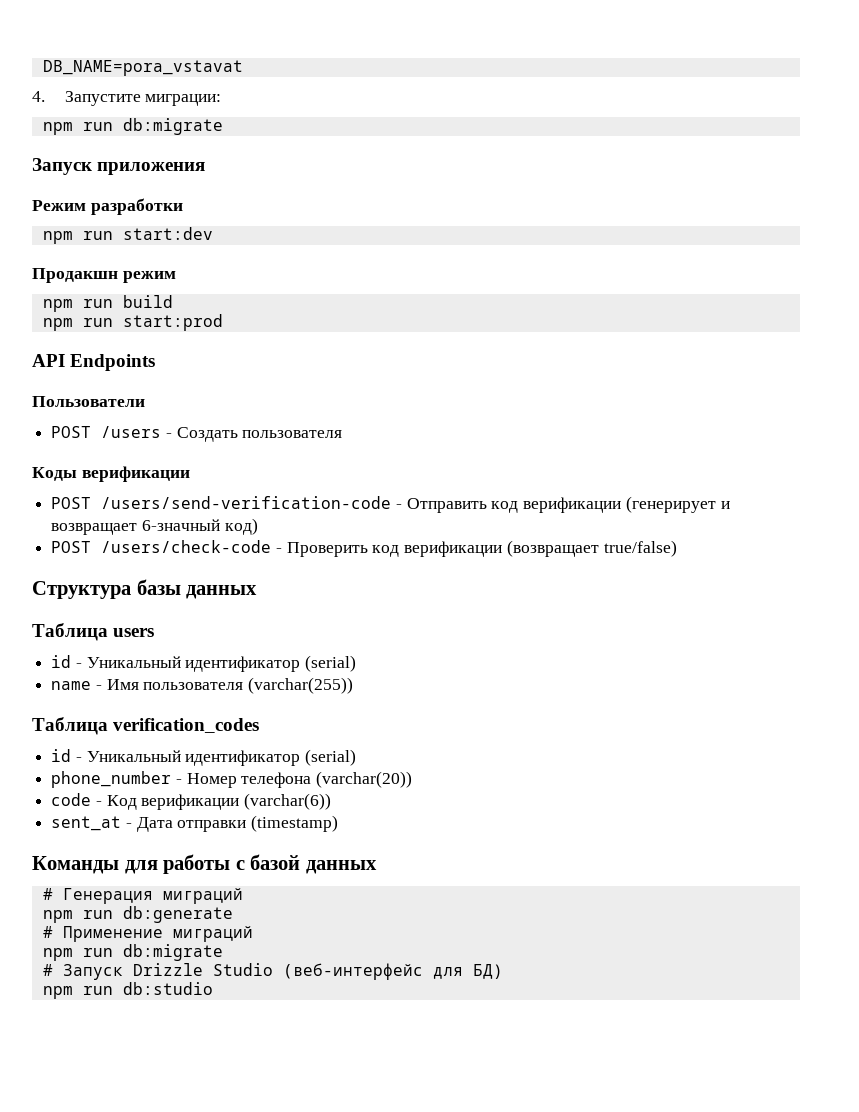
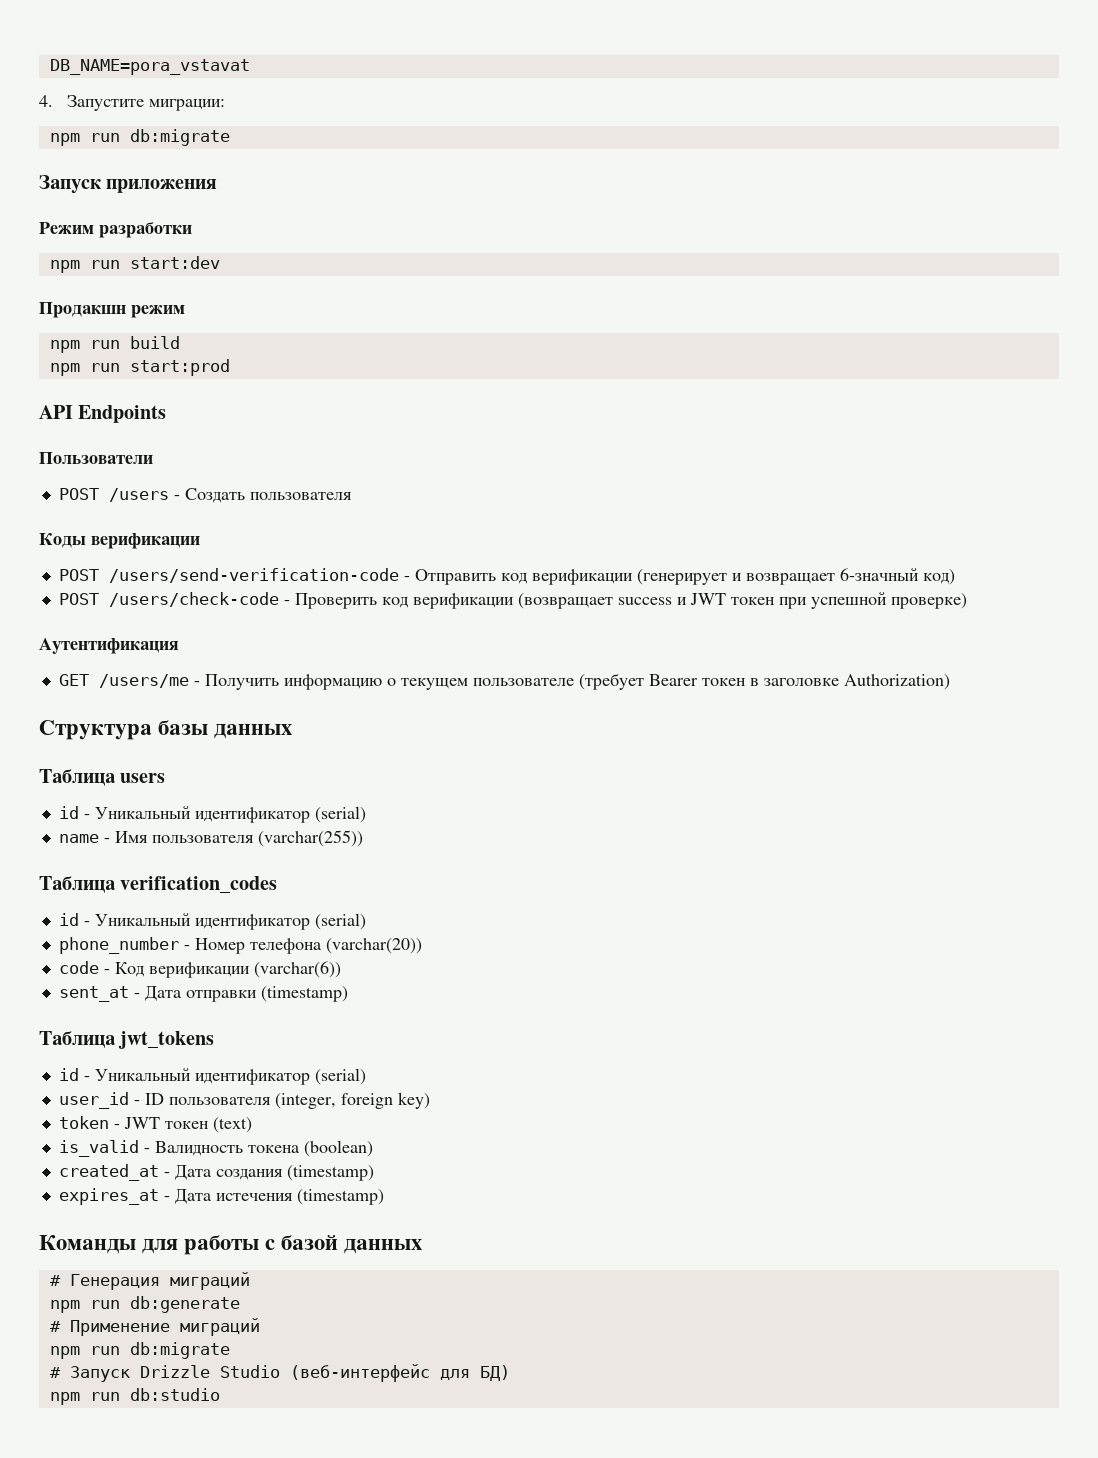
- POST /users/check-code - Проверить код верификации (возвращает true/false)
+ POST /users/check-code - Проверить код верификации (возвращает success и JWT токен при успешной проверке)
+ Аутентификация
+ GET /users/me - Получить информацию о текущем пользователе (требует Bearer токен в заголовке Authorization)
+ Таблица jwt_tokens
+ id - Уникальный идентификатор (serial)
+ user_id - ID пользователя (integer, foreign key)
+ token - JWT токен (text)
+ is_valid - Валидность токена (boolean)
+ created_at - Дата создания (timestamp)
+ expires_at - Дата истечения (timestamp)

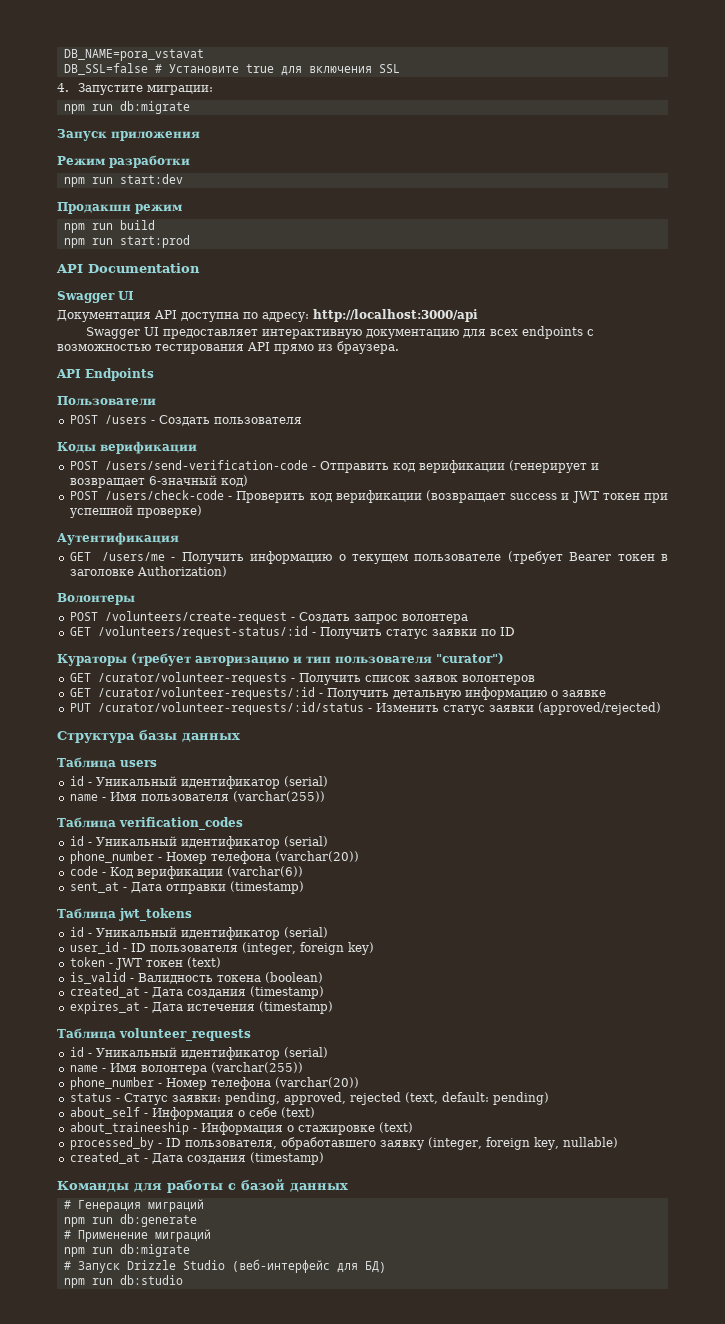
+ DB_SSL=false # Установите true для включения SSL
+ API Documentation
+ Swagger UI
+ Документация API доступна по адресу: http://localhost:3000/api
+ Swagger UI предоставляет интерактивную документацию для всех endpoints с возможностью тестирования API прямо из браузера.
+ Волонтеры
+ POST /volunteers/create-request - Создать запрос волонтера
+ GET /volunteers/request-status/:id - Получить статус заявки по ID
+ Кураторы (требует авторизацию и тип пользователя "curator")
+ GET /curator/volunteer-requests - Получить список заявок волонтеров
+ GET /curator/volunteer-requests/:id - Получить детальную информацию о заявке
+ PUT /curator/volunteer-requests/:id/status - Изменить статус заявки (approved/rejected)
+ Таблица volunteer_requests
+ id - Уникальный идентификатор (serial)
+ name - Имя волонтера (varchar(255))
+ phone_number - Номер телефона (varchar(20))
+ status - Статус заявки: pending, approved, rejected (text, default: pending)
+ about_self - Информация о себе (text)
+ about_traineeship - Информация о стажировке (text)
+ processed_by - ID пользователя, обработавшего заявку (integer, foreign key, nullable)
+ created_at - Дата создания (timestamp)

